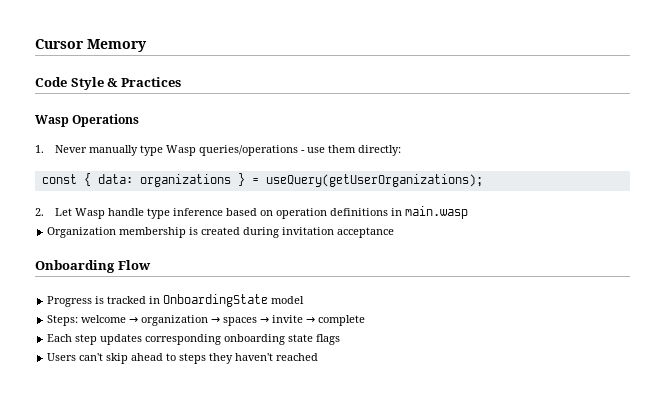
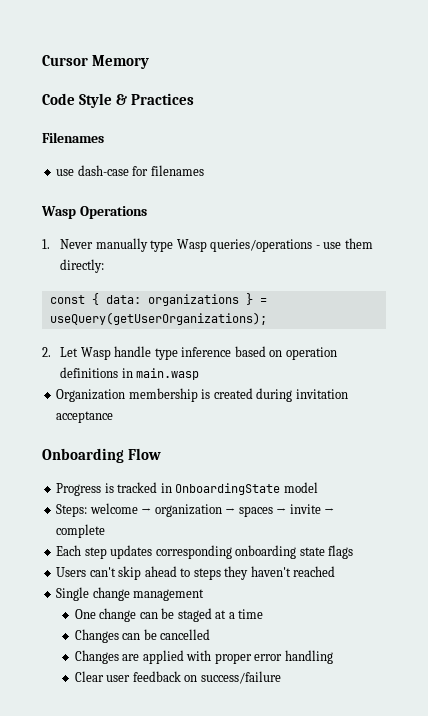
+ Filenames
+ use dash-case for filenames
+ Single change management
+ One change can be staged at a time
+ Changes can be cancelled
+ Changes are applied with proper error handling
+ Clear user feedback on success/failure

